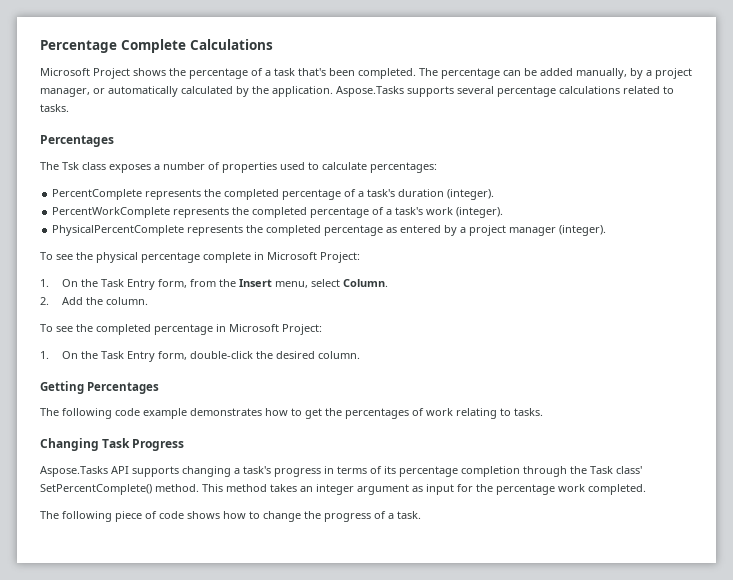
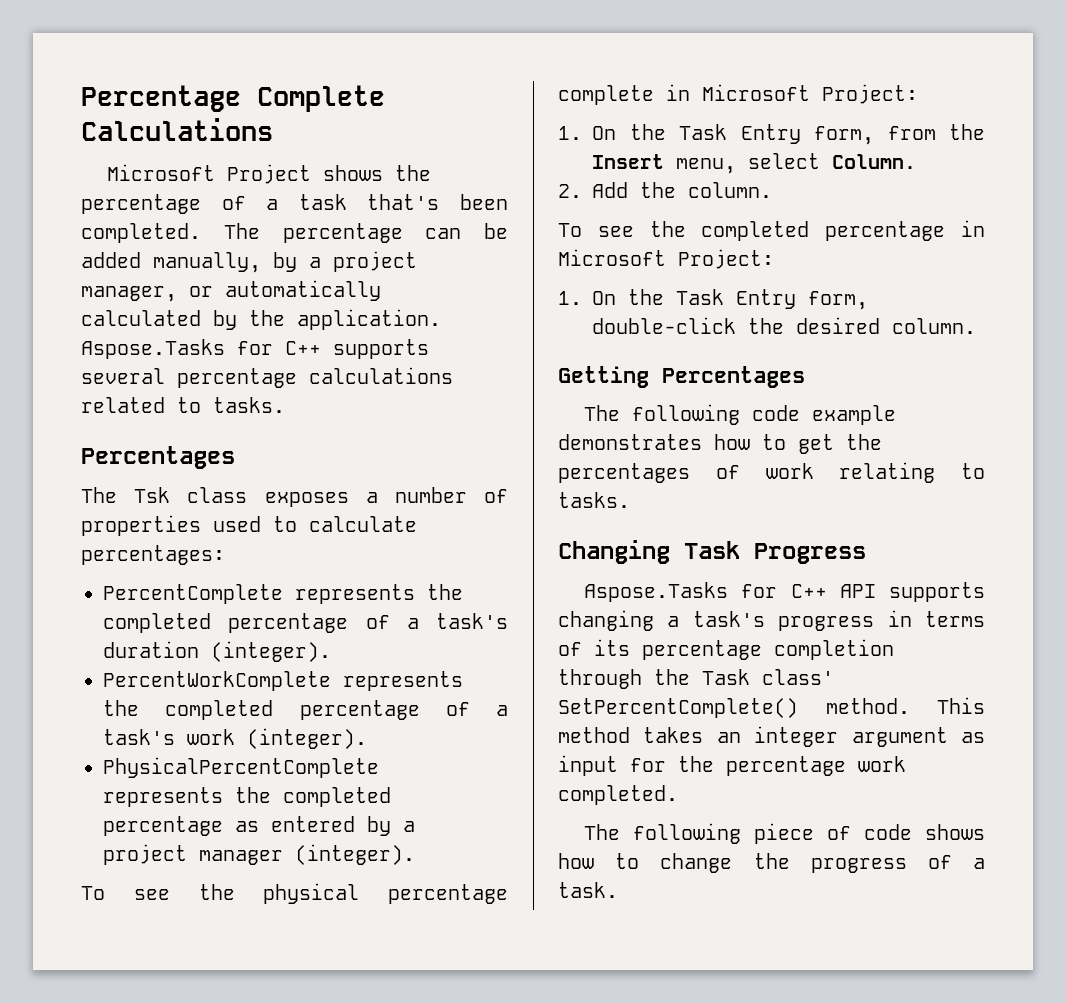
- Aspose.Tasks supports several percentage calculations related to tasks.
+ Aspose.Tasks for C++ supports several percentage calculations related to tasks.
- Aspose.Tasks API supports changing a task's progress in terms of its percentage completion through the Task class' SetPercentComplete() method.
+ Aspose.Tasks for C++ API supports changing a task's progress in terms of its percentage completion through the Task class' SetPercentComplete() method.

